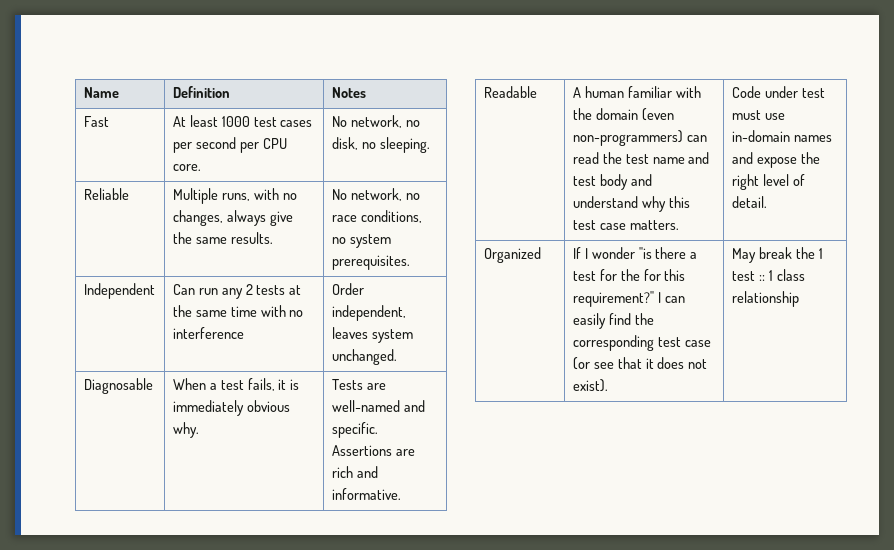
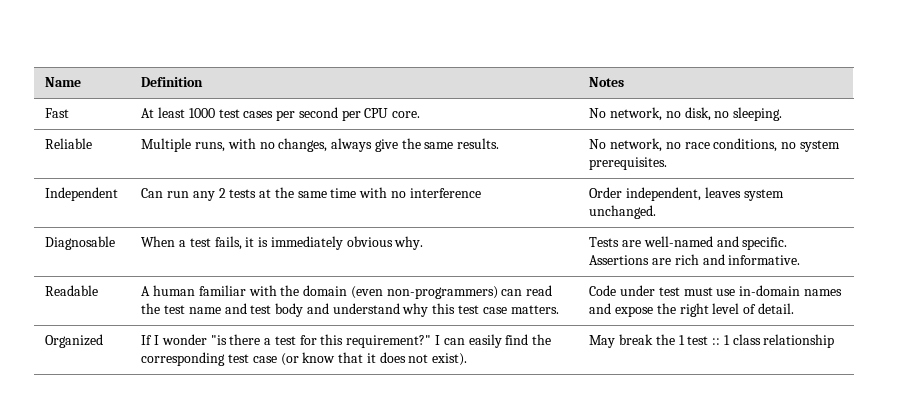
- Organized | If I wonder "is there a test for the for this requirement?" I can easily find the corresponding test case (or see that it does not exist). | May break the 1 test :: 1 class relationship
+ Organized | If I wonder "is there a test for this requirement?" I can easily find the corresponding test case (or know that it does not exist). | May break the 1 test :: 1 class relationship

